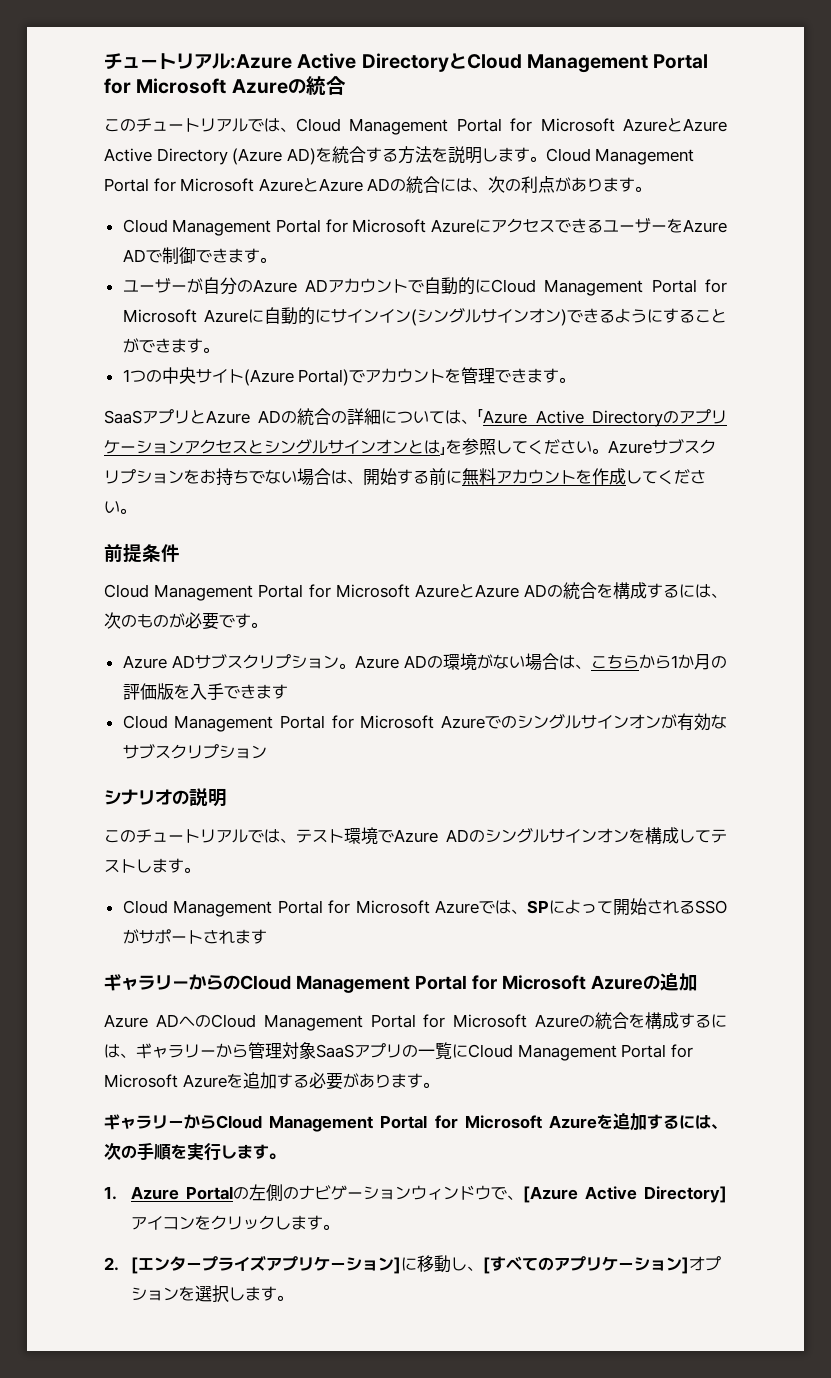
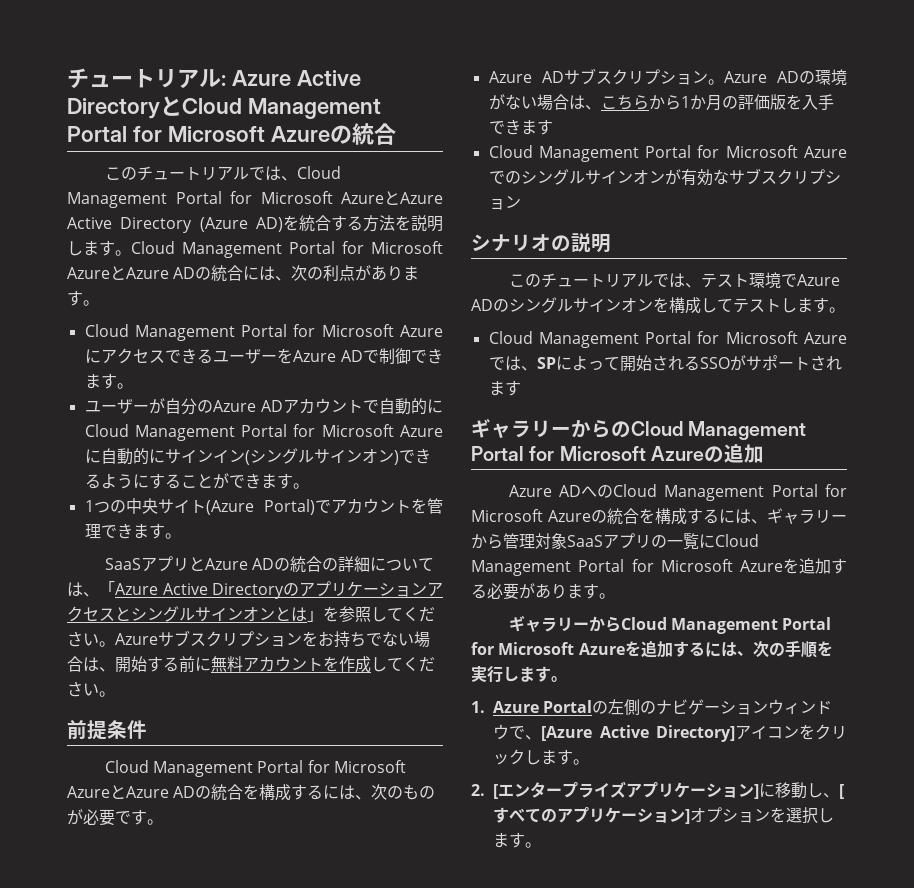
- チュートリアル:Azure Active DirectoryとCloud Management Portal for Microsoft Azureの統合
+ チュートリアル: Azure Active DirectoryとCloud Management Portal for Microsoft Azureの統合

